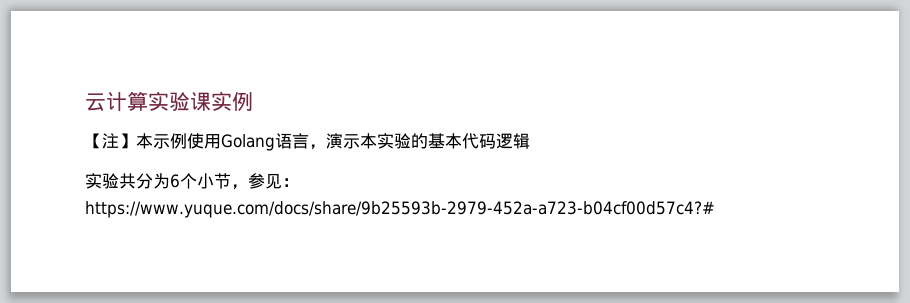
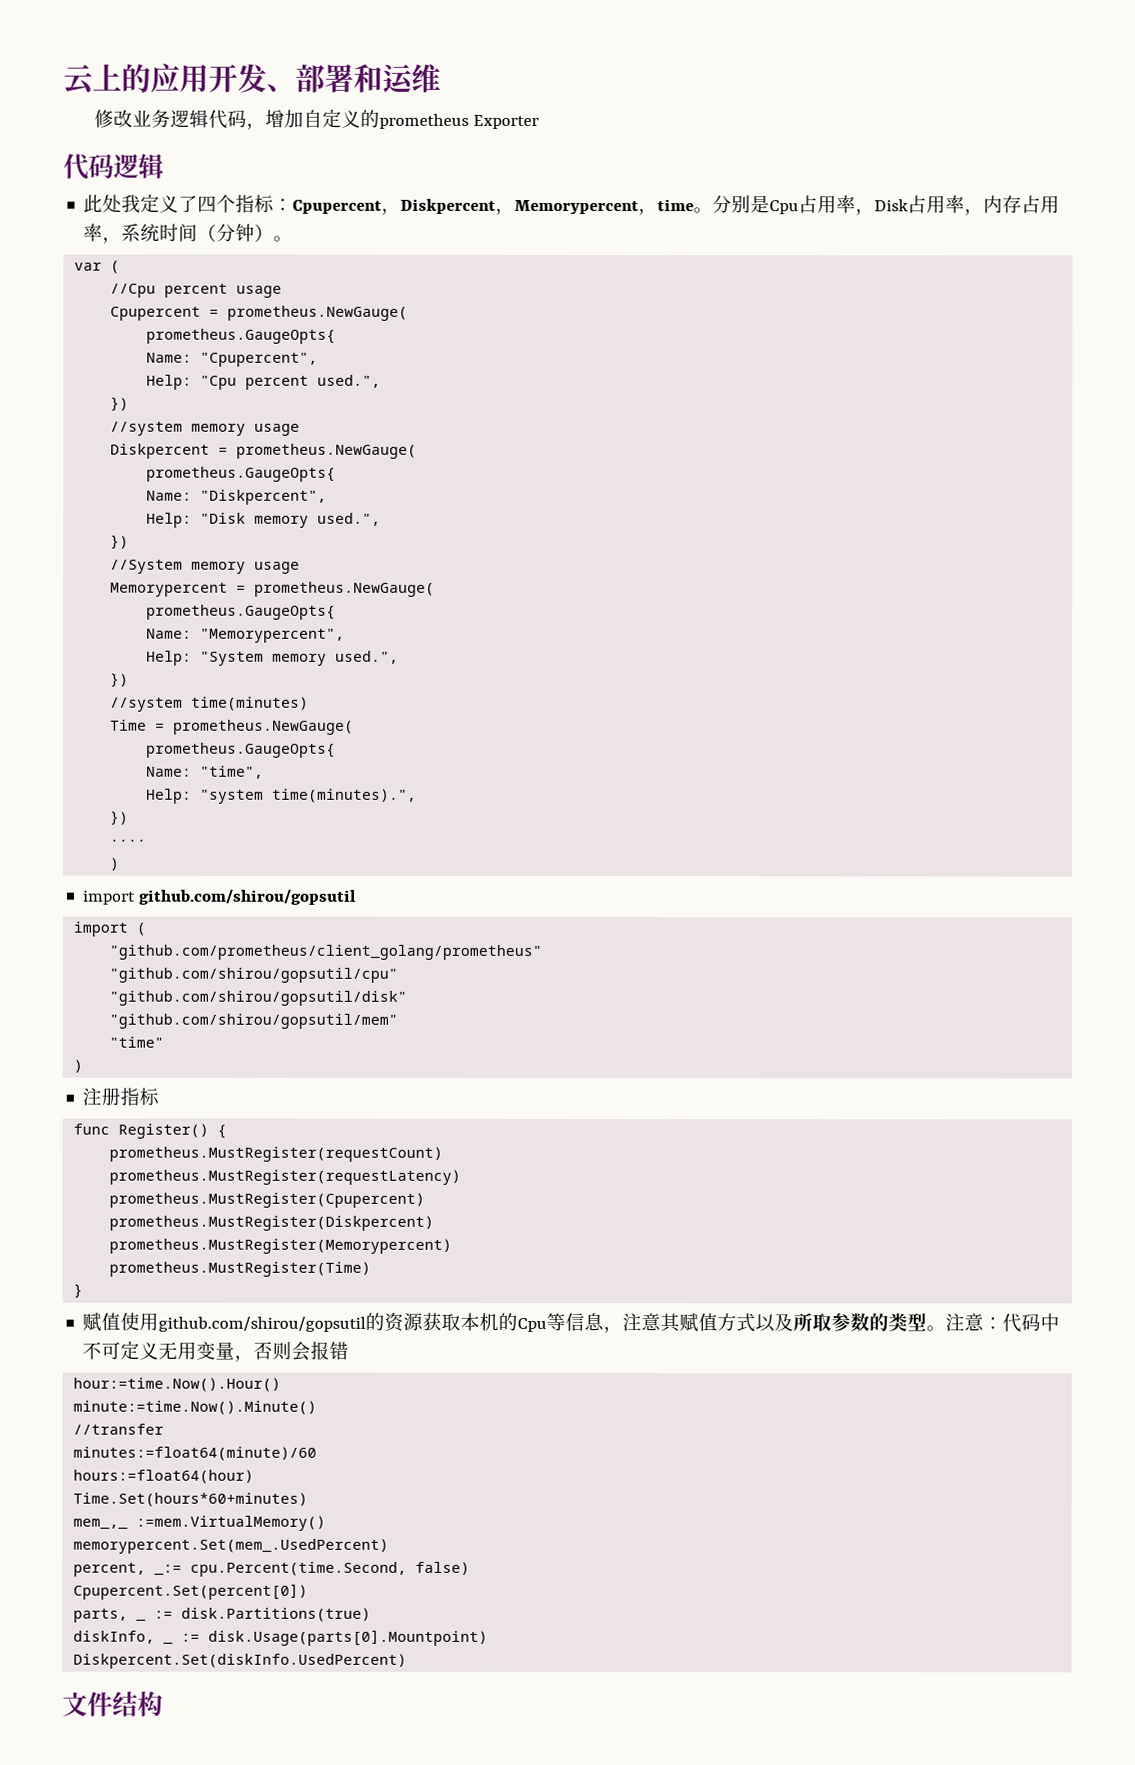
- 云计算实验课实例
- 【注】本示例使用Golang语言，演示本实验的基本代码逻辑
- 实验共分为6个小节，参见：https://www.yuque.com/docs/share/9b25593b-2979-452a-a723-b04cf00d57c4?#
+ 云上的应⽤开发、部署和运维
+ 修改业务逻辑代码，增加自定义的prometheus Exporter
+ 代码逻辑
+ 此处我定义了四个指标：Cpupercent，Diskpercent，Memorypercent，time。分别是Cpu占用率，Disk占用率，内存占用率，系统时间（分钟）。
+ var (
+ //Cpu percent usage
+ Cpupercent = prometheus.NewGauge(
+ prometheus.GaugeOpts{
+ Name: "Cpupercent",
+ Help: "Cpu percent used.",
+ })
+ //system memory usage
+ Diskpercent = prometheus.NewGauge(
+ prometheus.GaugeOpts{
+ Name: "Diskpercent",
+ Help: "Disk memory used.",
+ })
+ //System memory usage
+ Memorypercent = prometheus.NewGauge(
+ prometheus.GaugeOpts{
+ Name: "Memorypercent",
+ Help: "System memory used.",
+ })
+ //system time(minutes)
+ Time = prometheus.NewGauge(
+ prometheus.GaugeOpts{
+ Name: "time",
+ Help: "system time(minutes).",
+ })
+ ····
+ )
+ import github.com/shirou/gopsutil
+ import (
+ "github.com/prometheus/client_golang/prometheus"
+ "github.com/shirou/gopsutil/cpu"
+ "github.com/shirou/gopsutil/disk"
+ "github.com/shirou/gopsutil/mem"
+ "time"
+ )
+ 注册指标
+ func Register() {
+ prometheus.MustRegister(requestCount)
+ prometheus.MustRegister(requestLatency)
+ prometheus.MustRegister(Cpupercent)
+ prometheus.MustRegister(Diskpercent)
+ prometheus.MustRegister(Memorypercent)
+ prometheus.MustRegister(Time)
+ }
+ 赋值使用github.com/shirou/gopsutil的资源获取本机的Cpu等信息，注意其赋值方式以及所取参数的类型。注意：代码中不可定义无用变量，否则会报错
+ hour:=time.Now().Hour()
+ minute:=time.Now().Minute()
+ //transfer
+ minutes:=float64(minute)/60
+ hours:=float64(hour)
+ Time.Set(hours*60+minutes)
+ mem_,_ :=mem.VirtualMemory()
+ memorypercent.Set(mem_.UsedPercent)
+ percent, _:= cpu.Percent(time.Second, false)
+ Cpupercent.Set(percent[0])
+ parts, _ := disk.Partitions(true)
+ diskInfo, _ := disk.Usage(parts[0].Mountpoint)
+ Diskpercent.Set(diskInfo.UsedPercent)
+ 文件结构

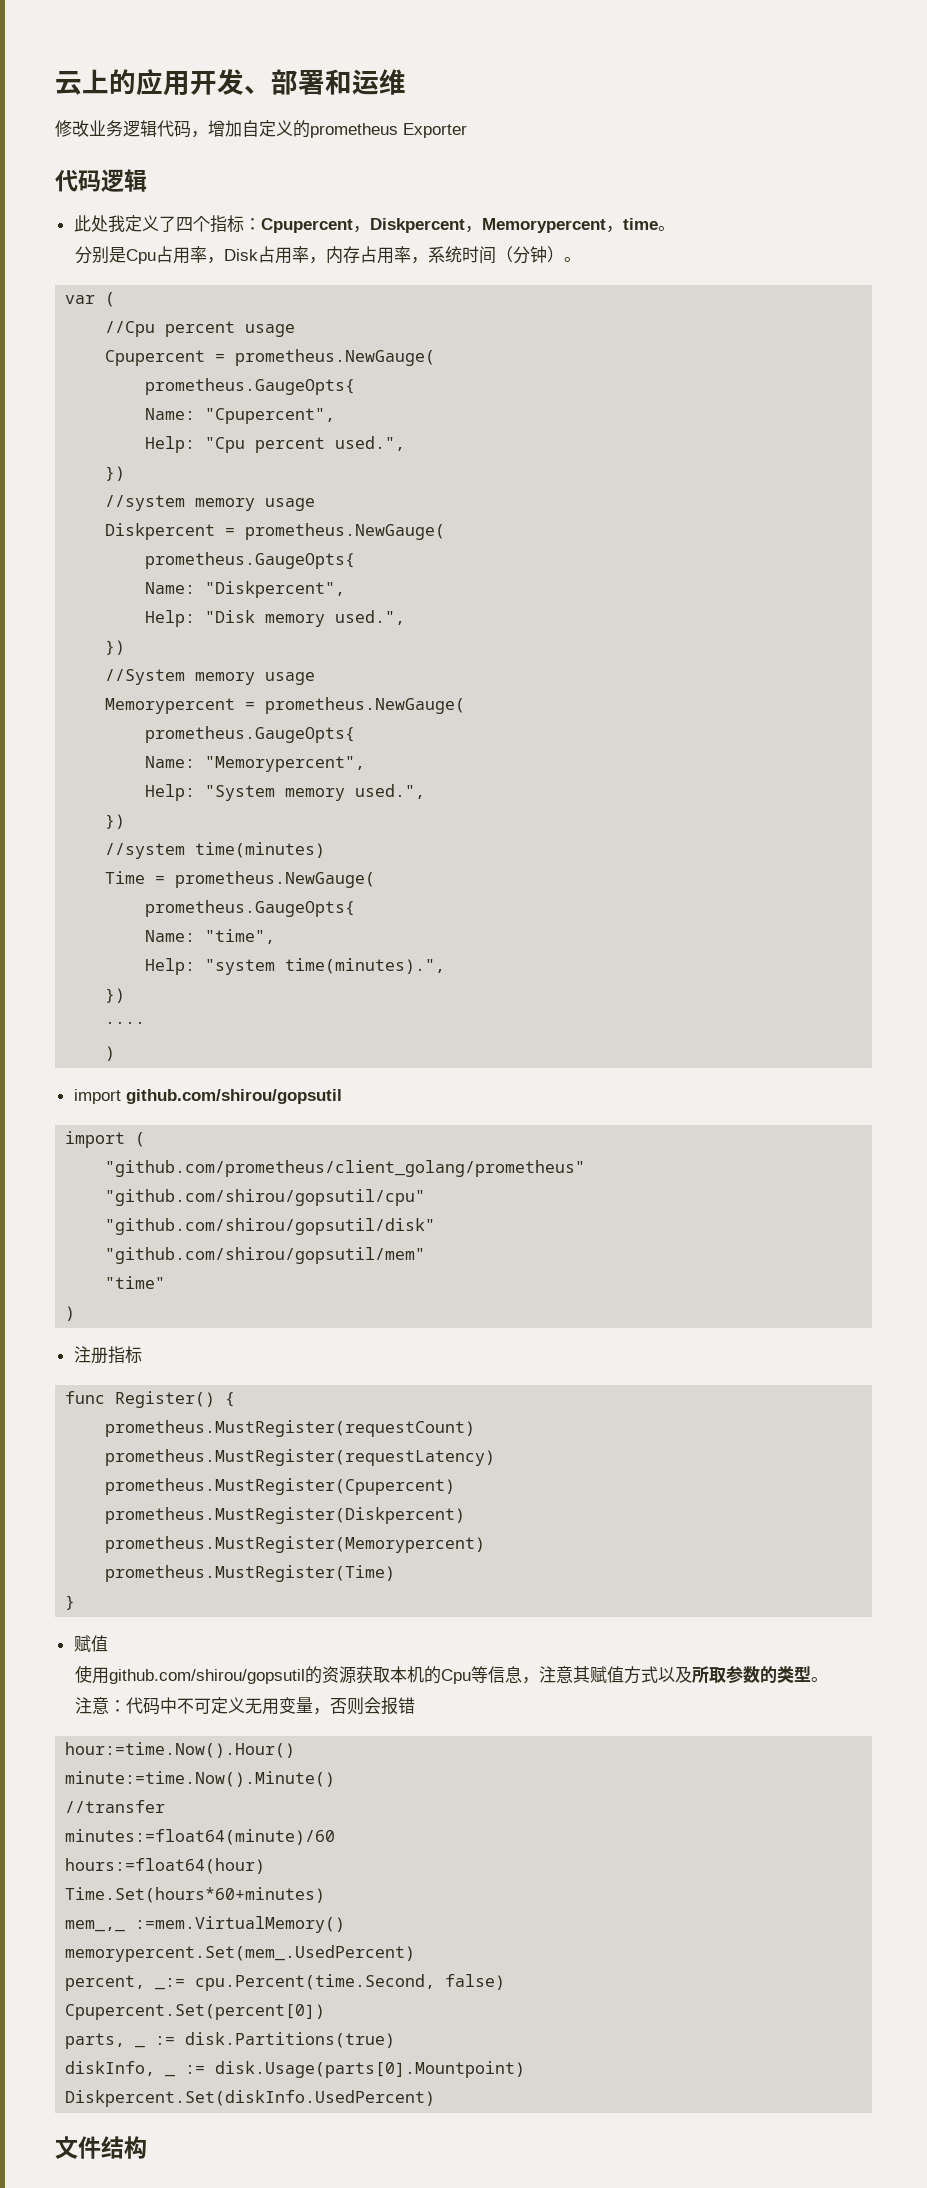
- 此处我定义了四个指标：Cpupercent，Diskpercent，Memorypercent，time。分别是Cpu占用率，Disk占用率，内存占用率，系统时间（分钟）。
+ 此处我定义了四个指标：Cpupercent，Diskpercent，Memorypercent，time。
+ 分别是Cpu占用率，Disk占用率，内存占用率，系统时间（分钟）。
  }
- 赋值使用github.com/shirou/gopsutil的资源获取本机的Cpu等信息，注意其赋值方式以及所取参数的类型。注意：代码中不可定义无用变量，否则会报错
+ 赋值
+ 使用github.com/shirou/gopsutil的资源获取本机的Cpu等信息，注意其赋值方式以及所取参数的类型。
+ 注意：代码中不可定义无用变量，否则会报错

